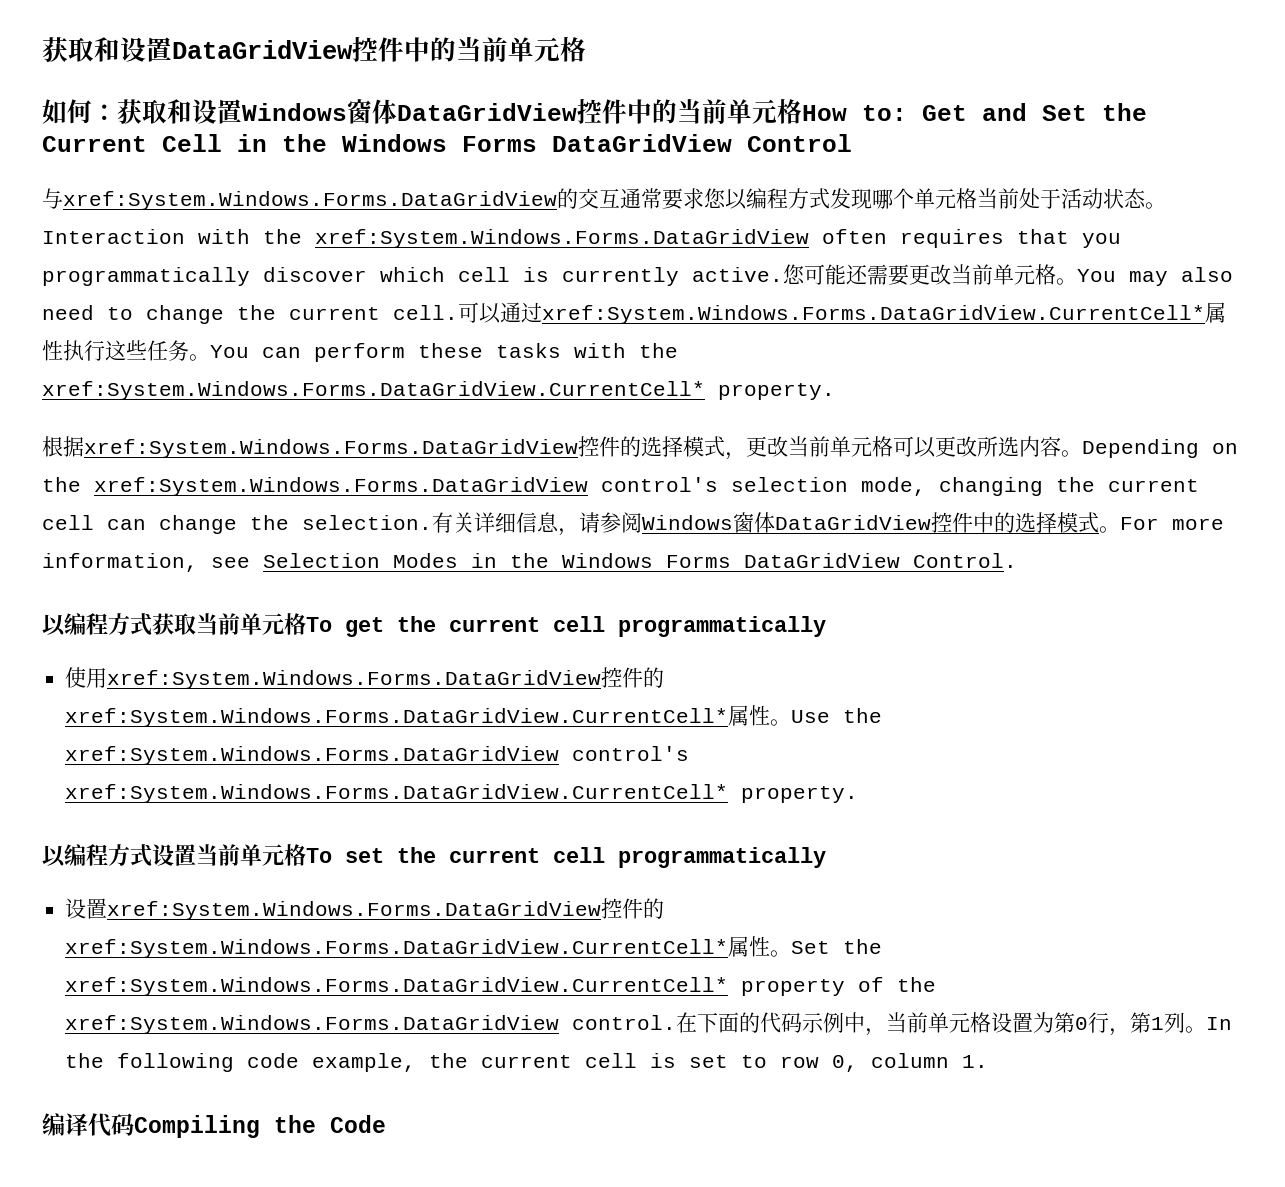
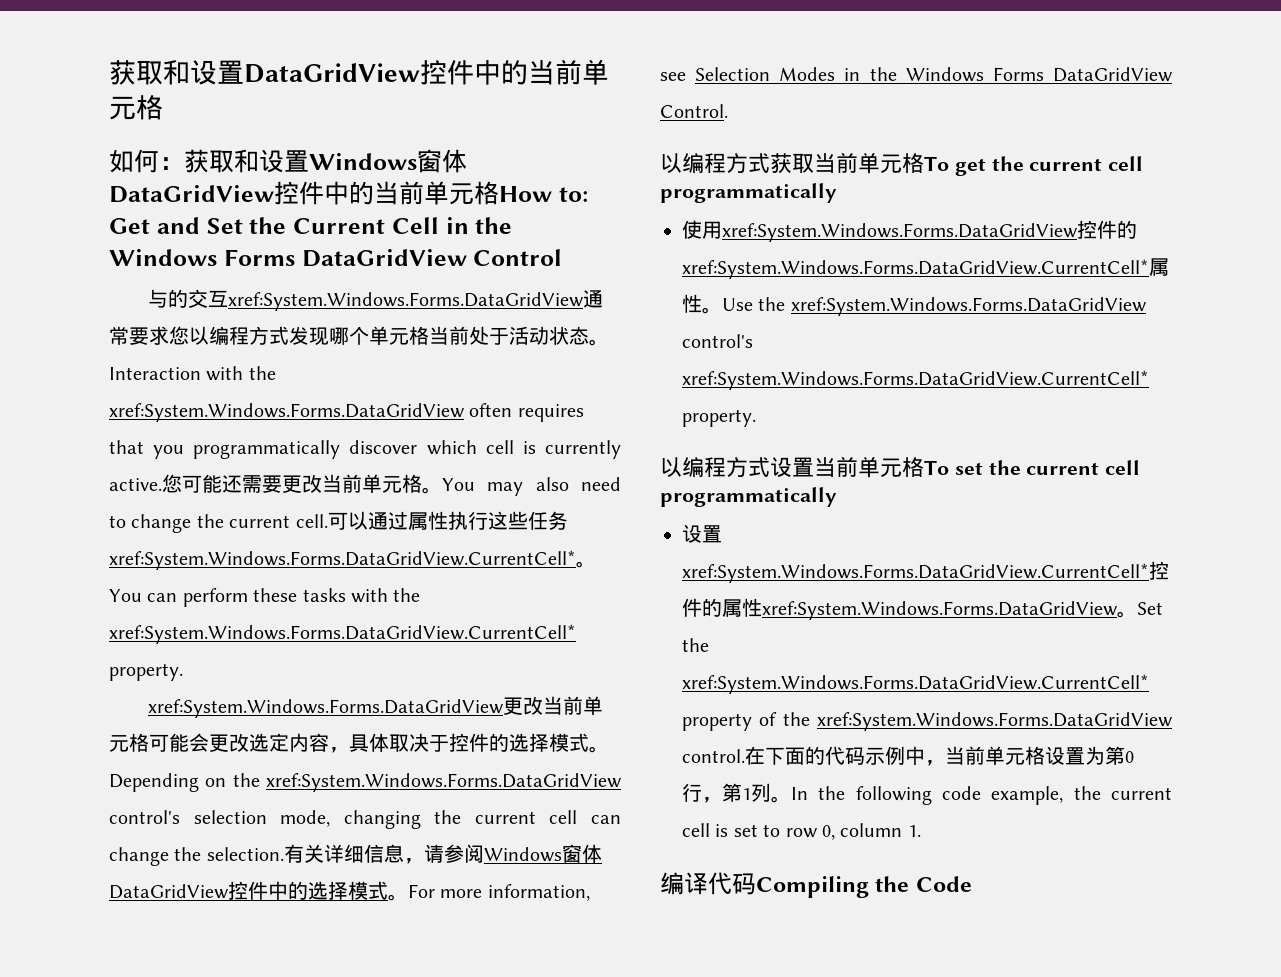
- 与xref:System.Windows.Forms.DataGridView的交互通常要求您以编程方式发现哪个单元格当前处于活动状态。
+ 与的交互xref:System.Windows.Forms.DataGridView通常要求您以编程方式发现哪个单元格当前处于活动状态。
- 可以通过xref:System.Windows.Forms.DataGridView.CurrentCell*属性执行这些任务。
+ 可以通过属性执行这些任务xref:System.Windows.Forms.DataGridView.CurrentCell*。
- 根据xref:System.Windows.Forms.DataGridView控件的选择模式，更改当前单元格可以更改所选内容。
+ xref:System.Windows.Forms.DataGridView更改当前单元格可能会更改选定内容，具体取决于控件的选择模式。
- 设置xref:System.Windows.Forms.DataGridView控件的xref:System.Windows.Forms.DataGridView.CurrentCell*属性。
+ 设置xref:System.Windows.Forms.DataGridView.CurrentCell*控件的属性xref:System.Windows.Forms.DataGridView。

